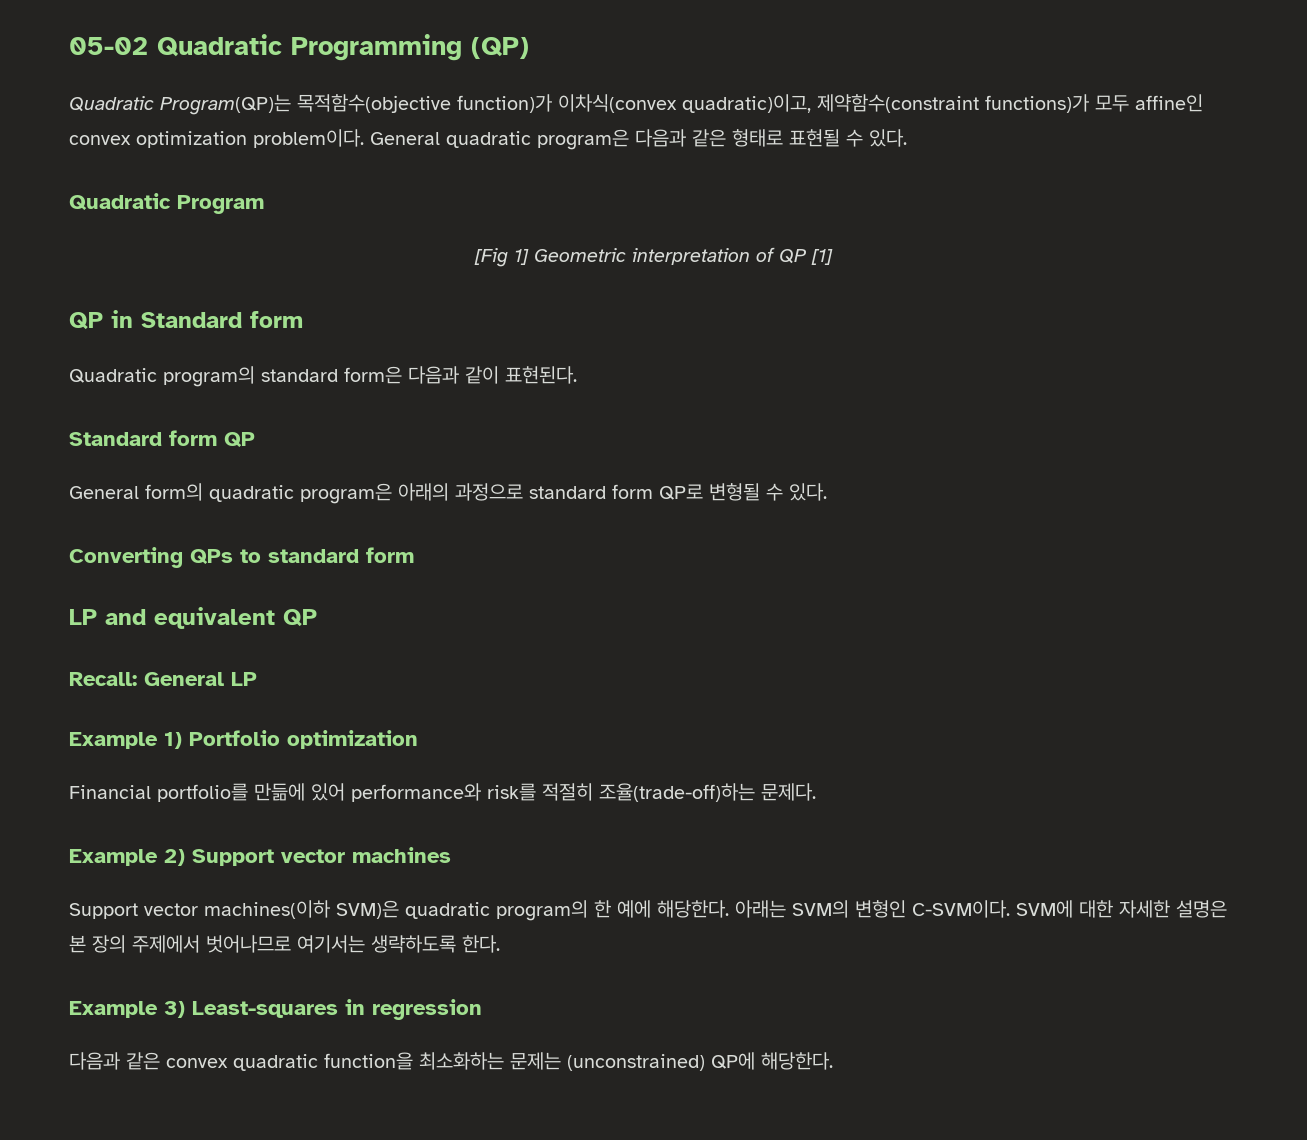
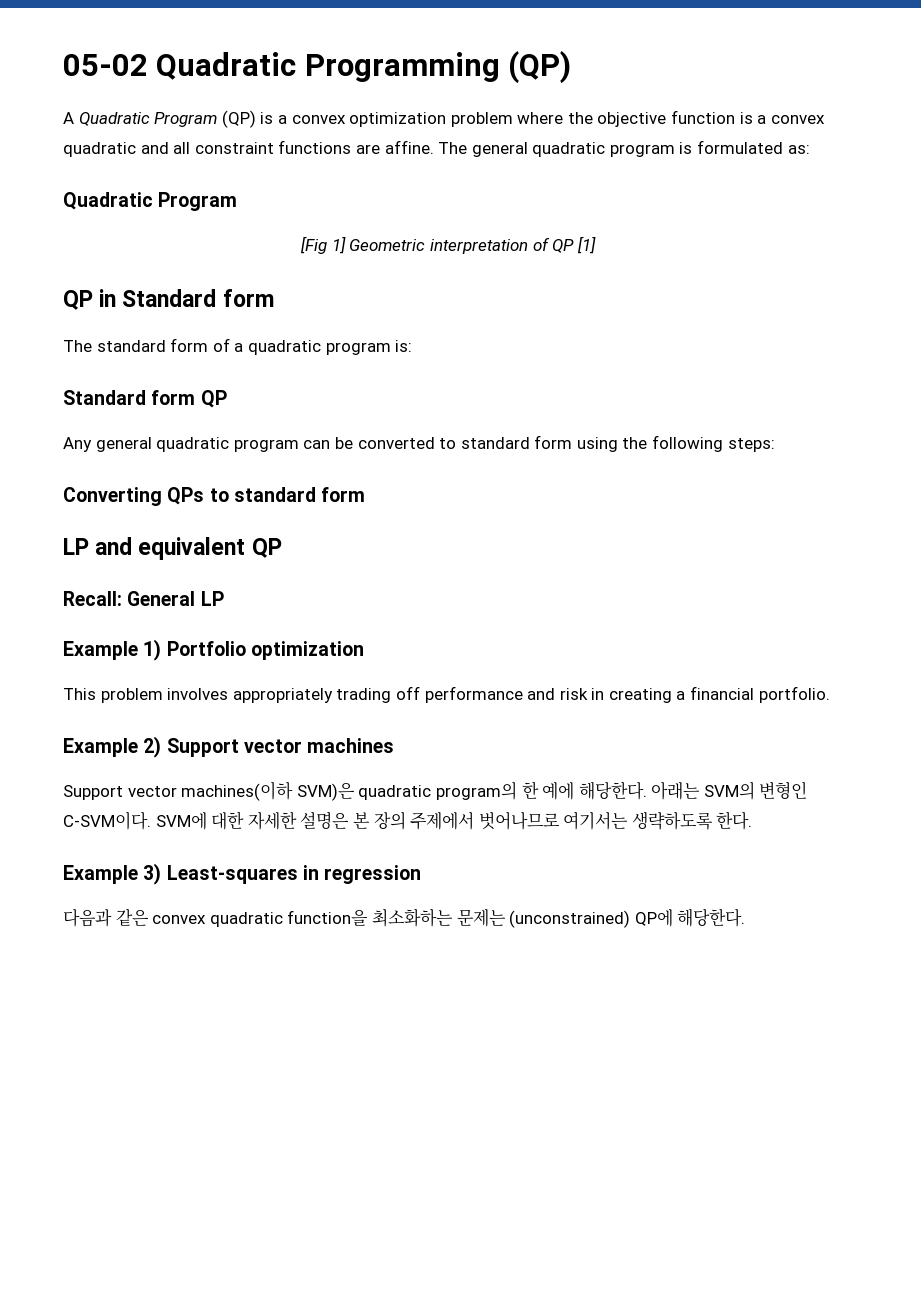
- Quadratic Program(QP)는 목적함수(objective function)가 이차식(convex quadratic)이고, 제약함수(constraint functions)가 모두 affine인 convex optimization problem이다. General quadratic program은 다음과 같은 형태로 표현될 수 있다.
+ A Quadratic Program (QP) is a convex optimization problem where the objective function is a convex quadratic and all constraint functions are affine. The general quadratic program is formulated as:
- Quadratic program의 standard form은 다음과 같이 표현된다.
+ The standard form of a quadratic program is:
  Standard form QP
- General form의 quadratic program은 아래의 과정으로 standard form QP로 변형될 수 있다.
+ Any general quadratic program can be converted to standard form using the following steps:
- Financial portfolio를 만듦에 있어 performance와 risk를 적절히 조율(trade-off)하는 문제다.
+ This problem involves appropriately trading off performance and risk in creating a financial portfolio.

